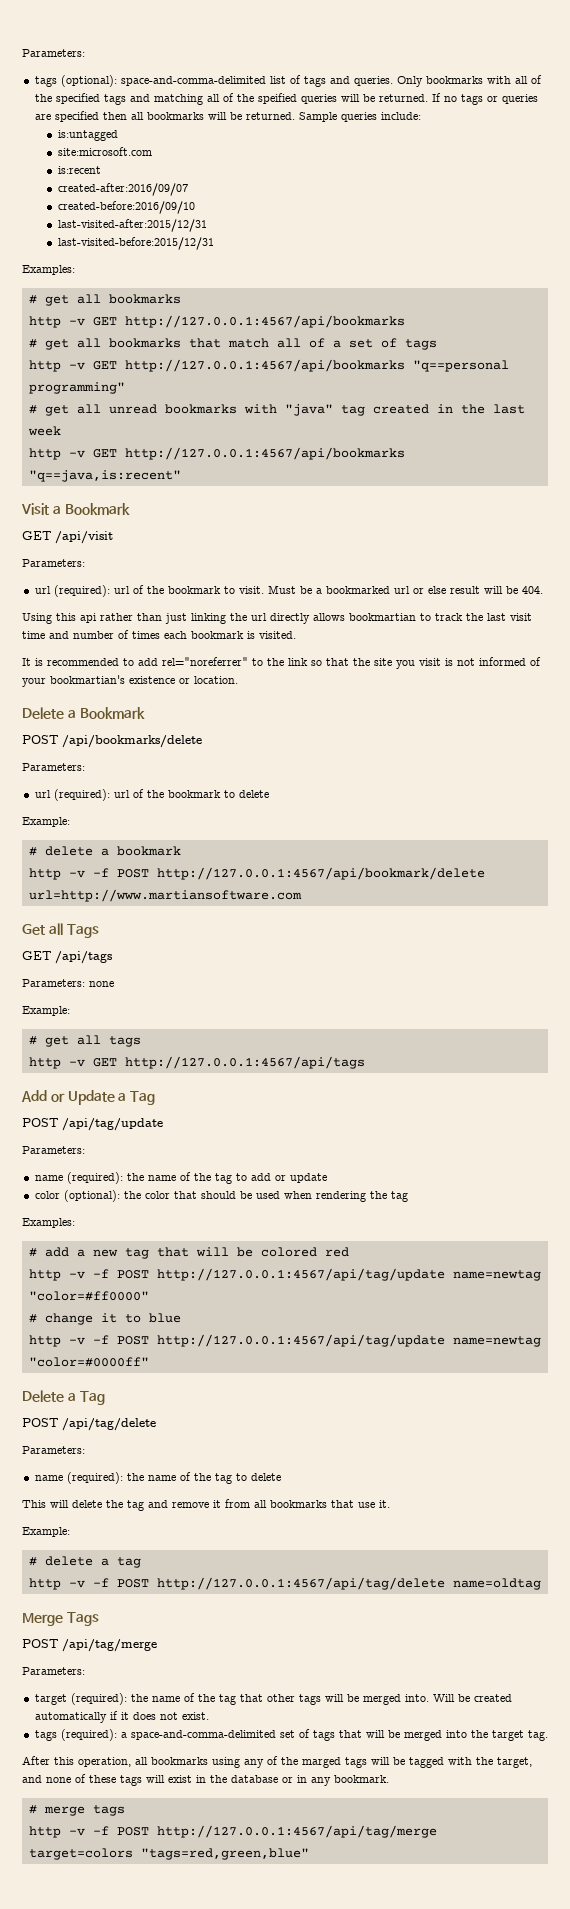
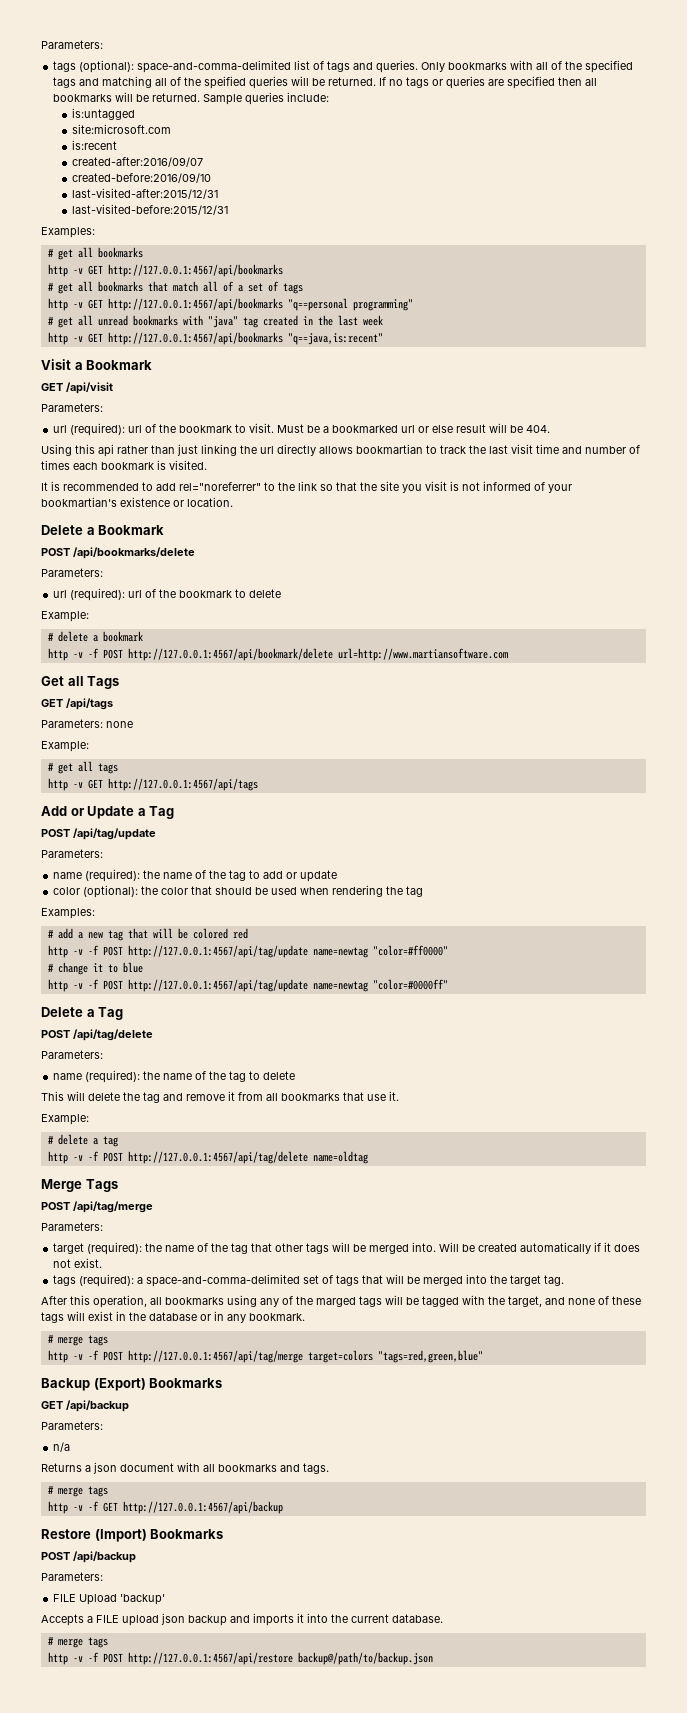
+ Backup (Export) Bookmarks
+ GET /api/backup
+ Parameters:
+ n/a
+ Returns a json document with all bookmarks and tags.
+ # merge tags
+ http -v -f GET http://127.0.0.1:4567/api/backup
+ Restore (Import) Bookmarks
+ POST /api/backup
+ Parameters:
+ FILE Upload 'backup'
+ Accepts a FILE upload json backup and imports it into the current database.
+ # merge tags
+ http -v -f POST http://127.0.0.1:4567/api/restore backup@/path/to/backup.json

